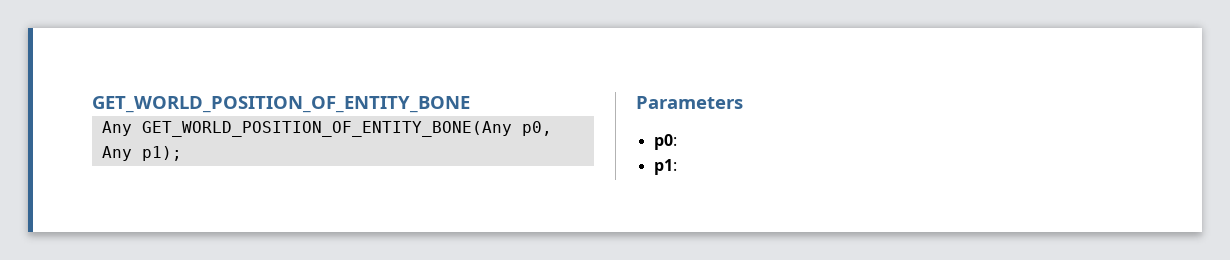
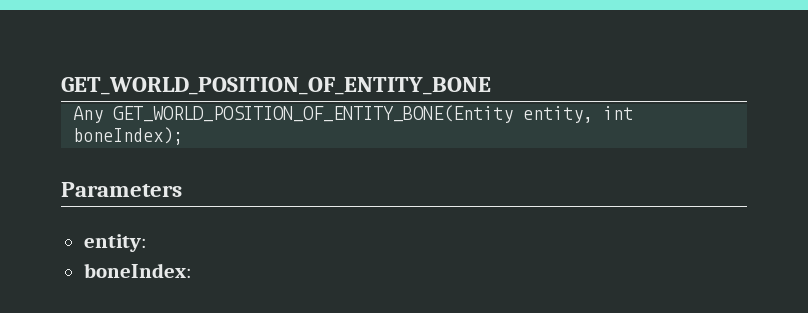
- Any GET_WORLD_POSITION_OF_ENTITY_BONE(Any p0, Any p1);
+ Any GET_WORLD_POSITION_OF_ENTITY_BONE(Entity entity, int boneIndex);
- p0:
- p1:
+ entity:
+ boneIndex:

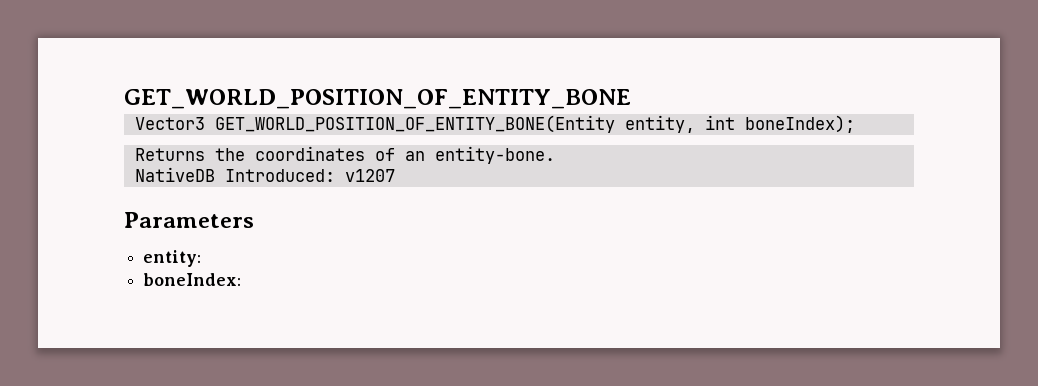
- Any GET_WORLD_POSITION_OF_ENTITY_BONE(Entity entity, int boneIndex);
+ Vector3 GET_WORLD_POSITION_OF_ENTITY_BONE(Entity entity, int boneIndex);
+ Returns the coordinates of an entity-bone.
+ NativeDB Introduced: v1207

